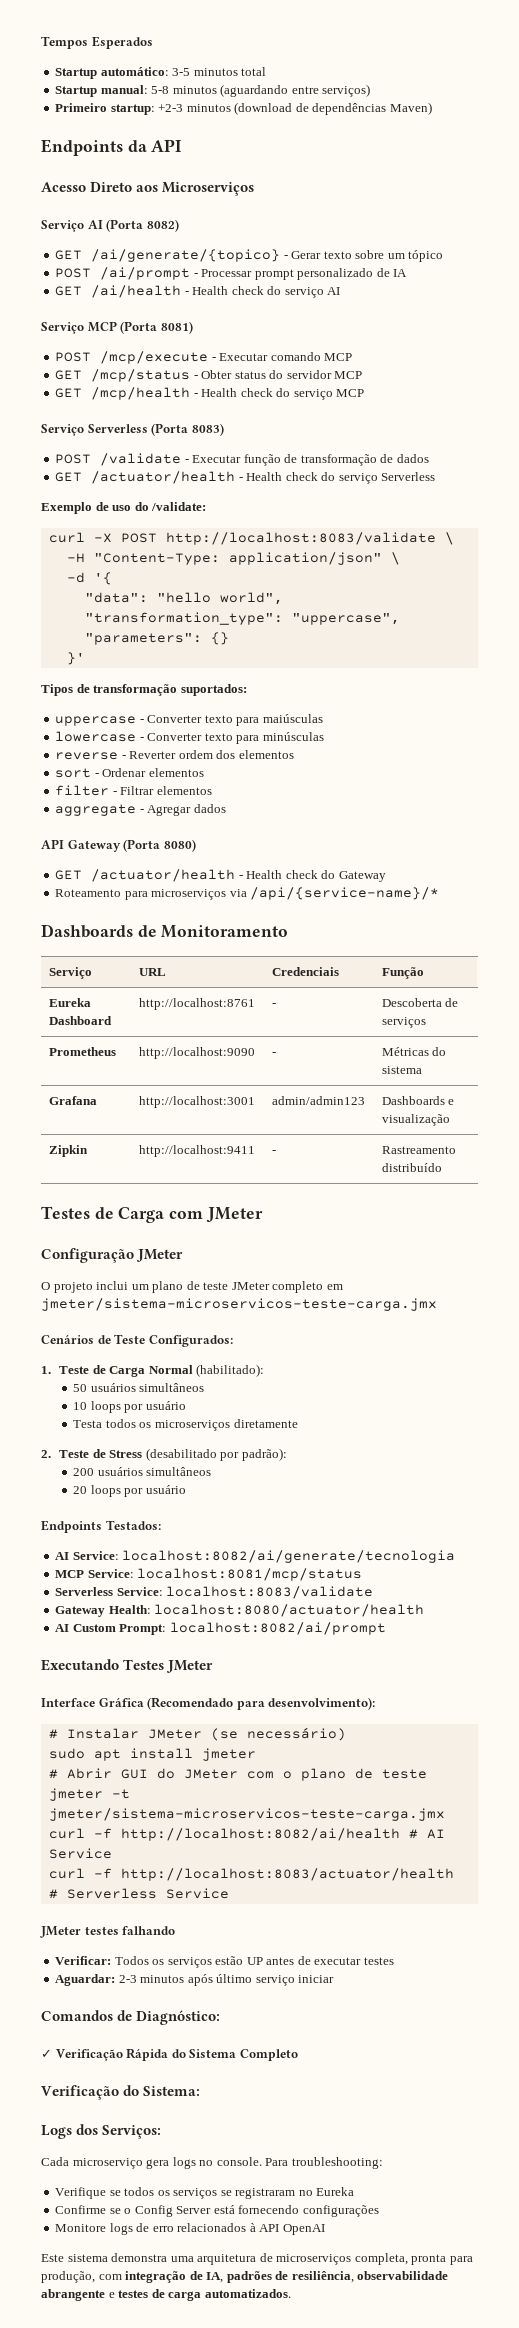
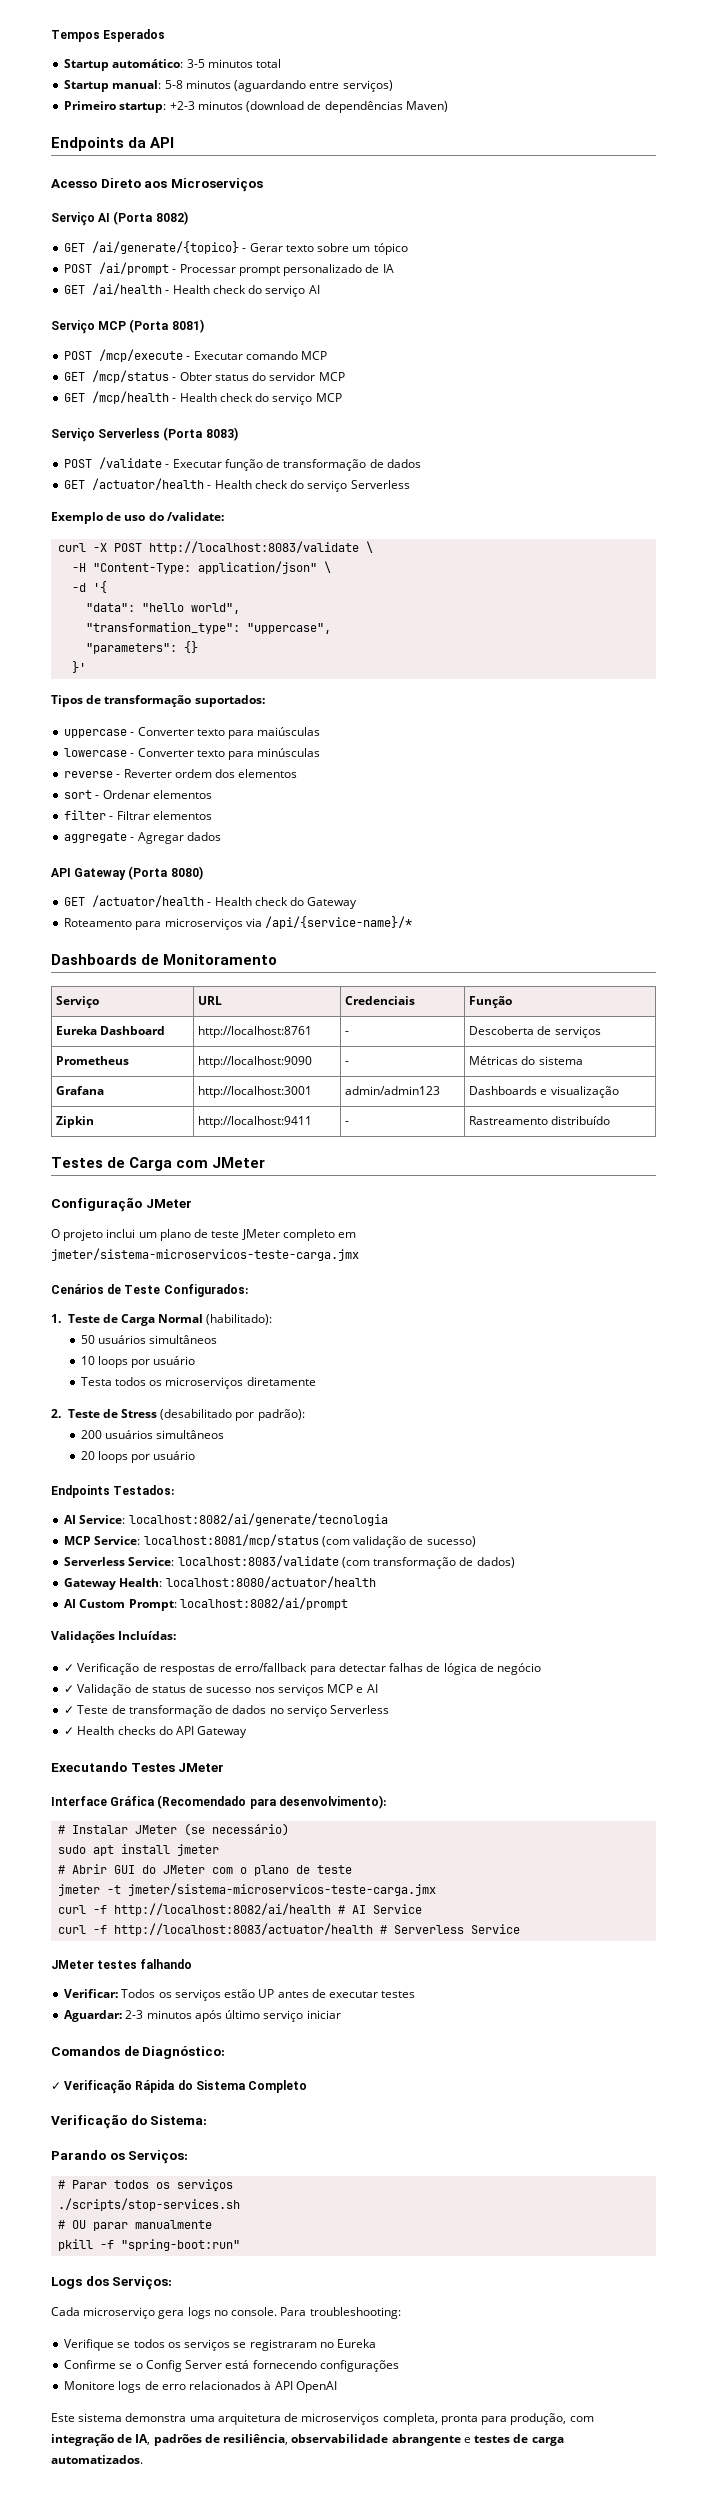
- MCP Service: localhost:8081/mcp/status
+ MCP Service: localhost:8081/mcp/status (com validação de sucesso)
- Serverless Service: localhost:8083/validate
+ Serverless Service: localhost:8083/validate (com transformação de dados)
+ Validações Incluídas:
+ ✓ Verificação de respostas de erro/fallback para detectar falhas de lógica de negócio
+ ✓ Validação de status de sucesso nos serviços MCP e AI
+ ✓ Teste de transformação de dados no serviço Serverless
+ ✓ Health checks do API Gateway
+ Parando os Serviços:
+ # Parar todos os serviços
+ ./scripts/stop-services.sh
+ # OU parar manualmente
+ pkill -f "spring-boot:run"

